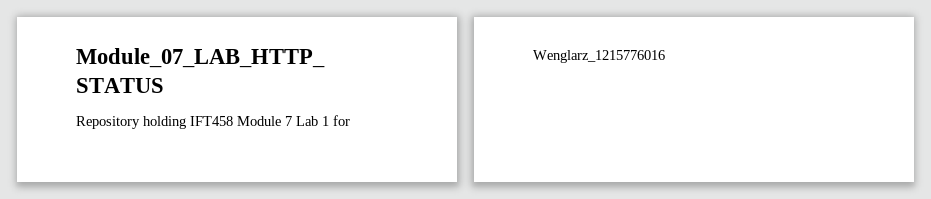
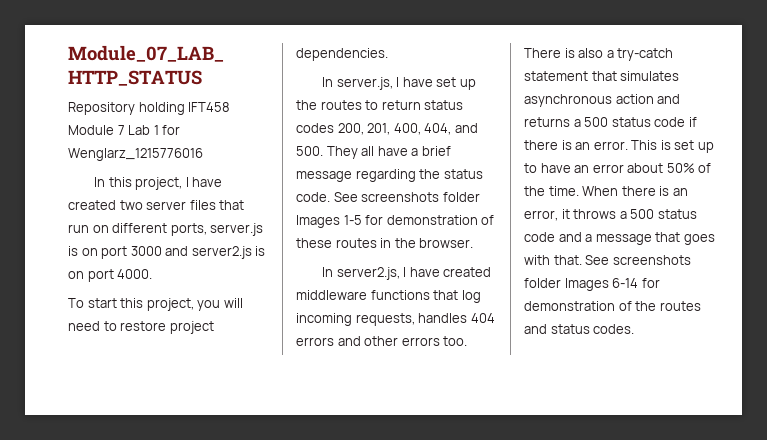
+ In this project, I have created two server files that run on different ports, server.js is on port 3000 and server2.js is on port 4000.
+ To start this project, you will need to restore project dependencies.
+ In server.js, I have set up the routes to return status codes 200, 201, 400, 404, and 500. They all have a brief message regarding the status code. See screenshots folder Images 1-5 for demonstration of these routes in the browser.
+ In server2.js, I have created middleware functions that log incoming requests, handles 404 errors and other errors too. There is also a try-catch statement that simulates asynchronous action and returns a 500 status code if there is an error. This is set up to have an error about 50% of the time. When there is an error, it throws a 500 status code and a message that goes with that. See screenshots folder Images 6-14 for demonstration of the routes and status codes.

